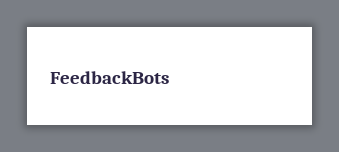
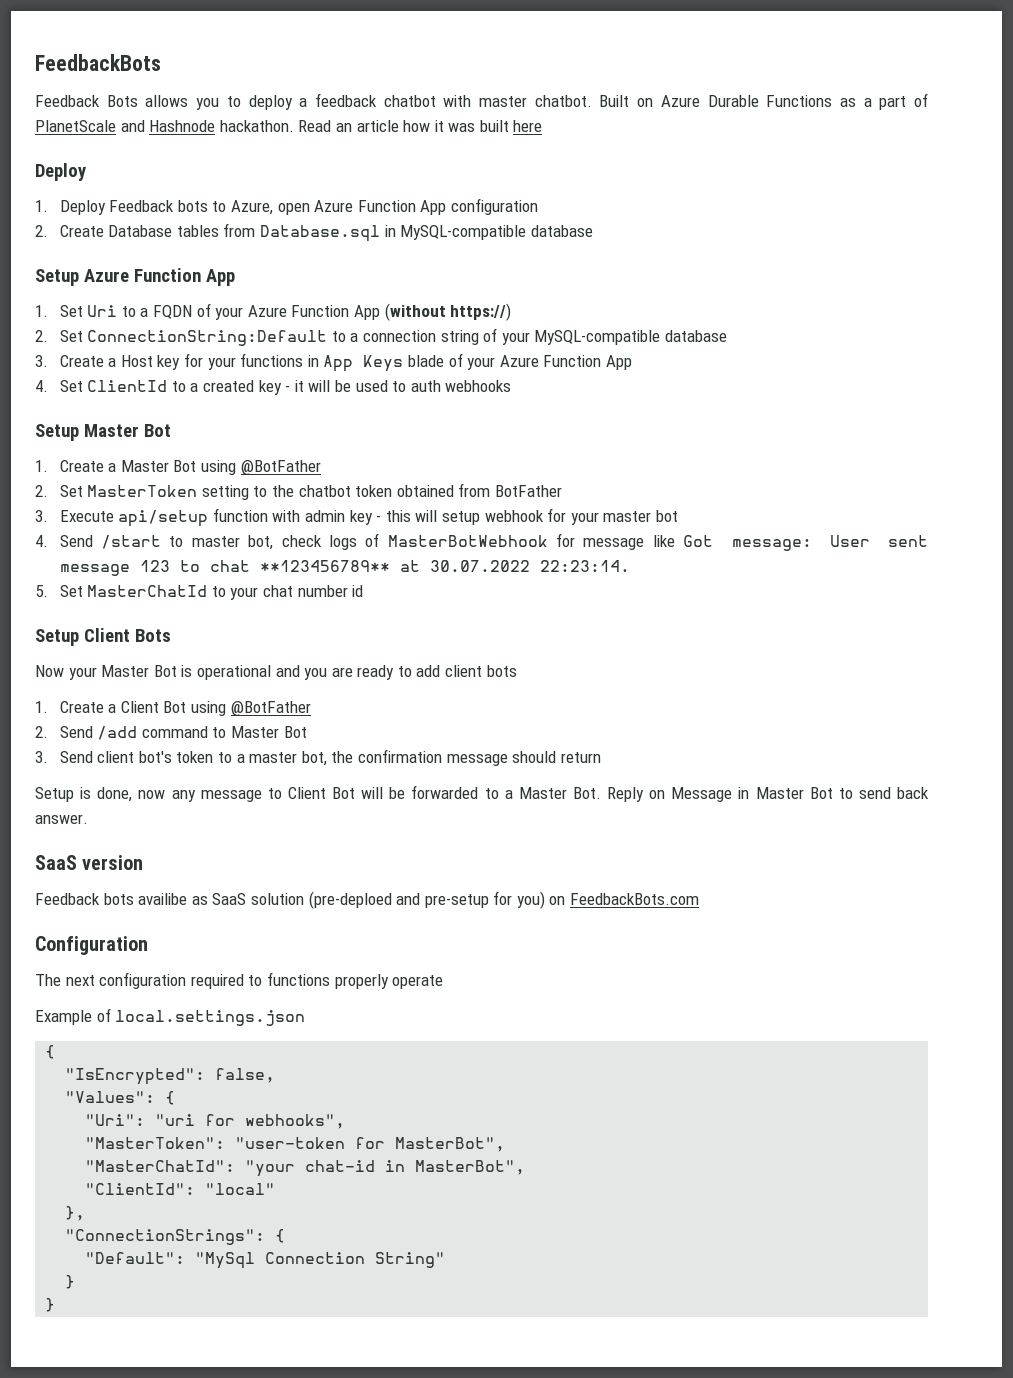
+ Feedback Bots allows you to deploy a feedback chatbot with master chatbot. Built on Azure Durable Functions as a part of PlanetScale and Hashnode hackathon. Read an article how it was built here
+ Deploy
+ 1. Deploy Feedback bots to Azure, open Azure Function App configuration
+ 2. Create Database tables from Database.sql in MySQL-compatible database
+ Setup Azure Function App
+ 1. Set Uri to a FQDN of your Azure Function App (without https://)
+ 2. Set ConnectionString:Default to a connection string of your MySQL-compatible database
+ 3. Create a Host key for your functions in App Keys blade of your Azure Function App
+ 4. Set ClientId to a created key - it will be used to auth webhooks
+ Setup Master Bot
+ 1. Create a Master Bot using @BotFather
+ 2. Set MasterToken setting to the chatbot token obtained from BotFather
+ 3. Execute api/setup function with admin key - this will setup webhook for your master bot
+ 4. Send /start to master bot, check logs of MasterBotWebhook for message like Got message: User sent message 123 to chat **123456789** at 30.07.2022 22:23:14.
+ 5. Set MasterChatId to your chat number id
+ Setup Client Bots
+ Now your Master Bot is operational and you are ready to add client bots
+ 1. Create a Client Bot using @BotFather
+ 2. Send /add command to Master Bot
+ 3. Send client bot's token to a master bot, the confirmation message should return
+ Setup is done, now any message to Client Bot will be forwarded to a Master Bot. Reply on Message in Master Bot to send back answer.
+ SaaS version
+ Feedback bots availibe as SaaS solution (pre-deploed and pre-setup for you) on FeedbackBots.com
+ Configuration
+ The next configuration required to functions properly operate
+ Example of local.settings.json
+ {
+ "IsEncrypted": false,
+ "Values": {
+ "Uri": "uri for webhooks",
+ "MasterToken": "user-token for MasterBot",
+ "MasterChatId": "your chat-id in MasterBot",
+ "ClientId": "local"
+ },
+ "ConnectionStrings": {
+ "Default": "MySql Connection String"
+ }
+ }

